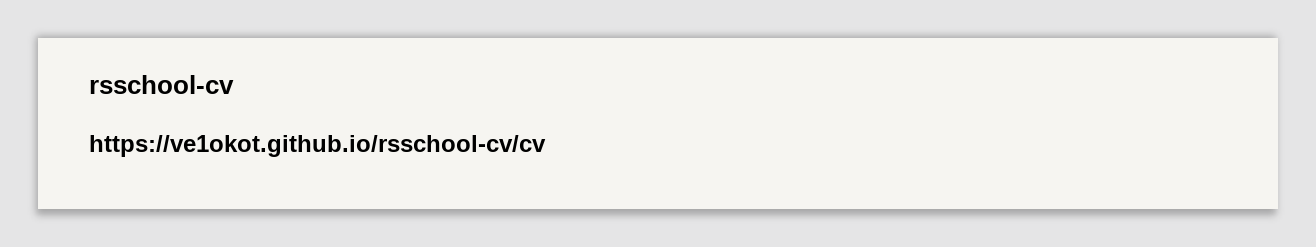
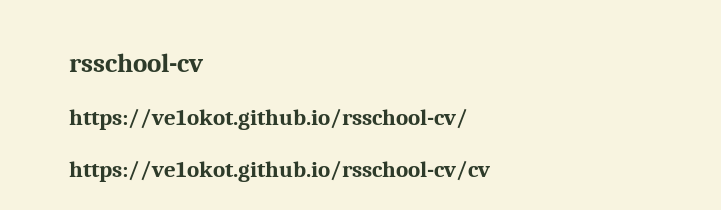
+ https://ve1okot.github.io/rsschool-cv/

